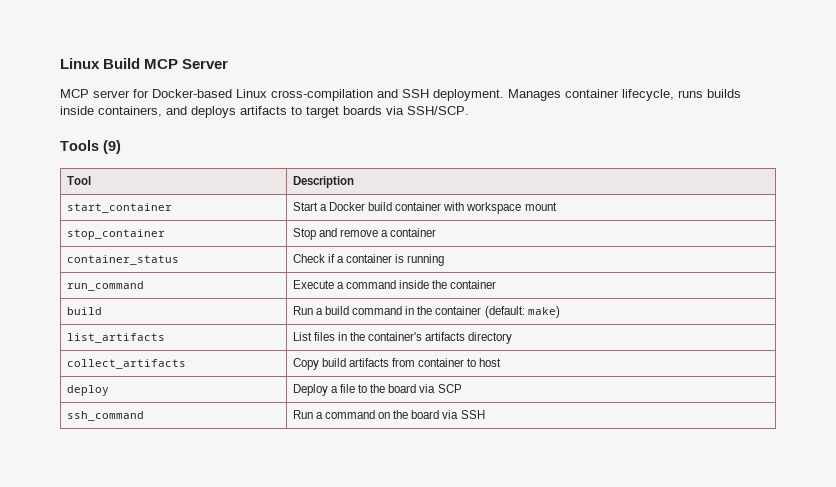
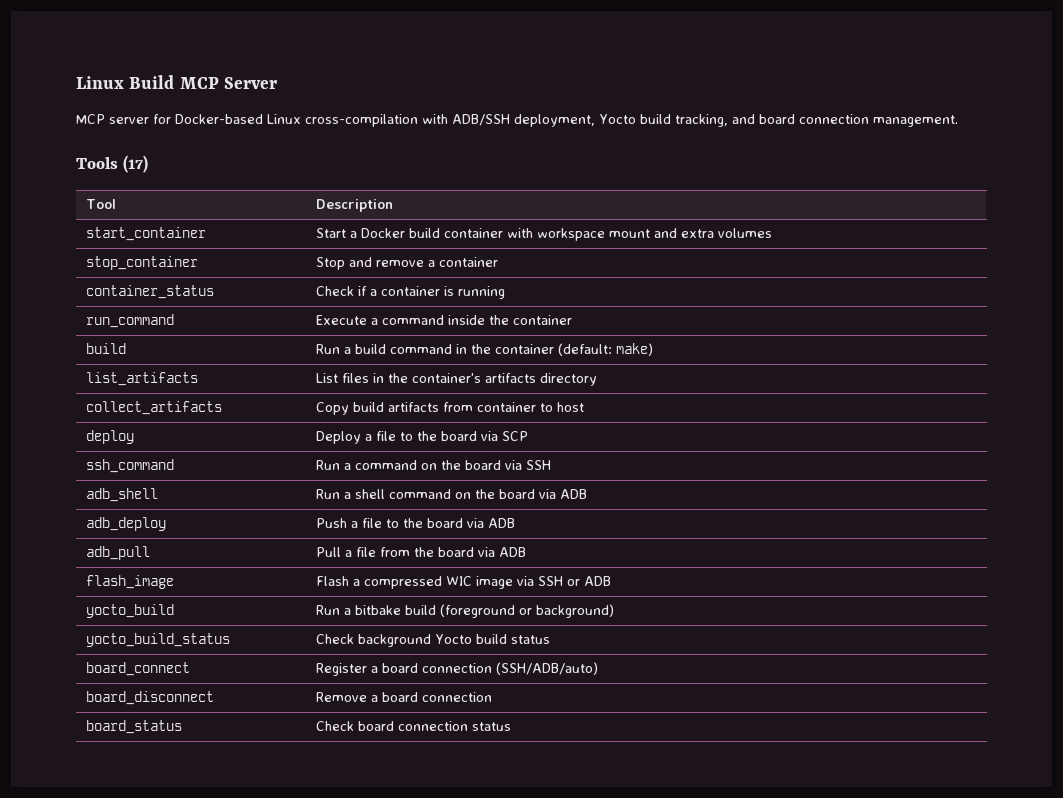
- MCP server for Docker-based Linux cross-compilation and SSH deployment. Manages container lifecycle, runs builds inside containers, and deploys artifacts to target boards via SSH/SCP.
+ MCP server for Docker-based Linux cross-compilation with ADB/SSH deployment, Yocto build tracking, and board connection management.
- Tools (9)
+ Tools (17)
- start_container | Start a Docker build container with workspace mount
+ start_container | Start a Docker build container with workspace mount and extra volumes
+ adb_shell | Run a shell command on the board via ADB
+ adb_deploy | Push a file to the board via ADB
+ adb_pull | Pull a file from the board via ADB
+ flash_image | Flash a compressed WIC image via SSH or ADB
+ yocto_build | Run a bitbake build (foreground or background)
+ yocto_build_status | Check background Yocto build status
+ board_connect | Register a board connection (SSH/ADB/auto)
+ board_disconnect | Remove a board connection
+ board_status | Check board connection status

